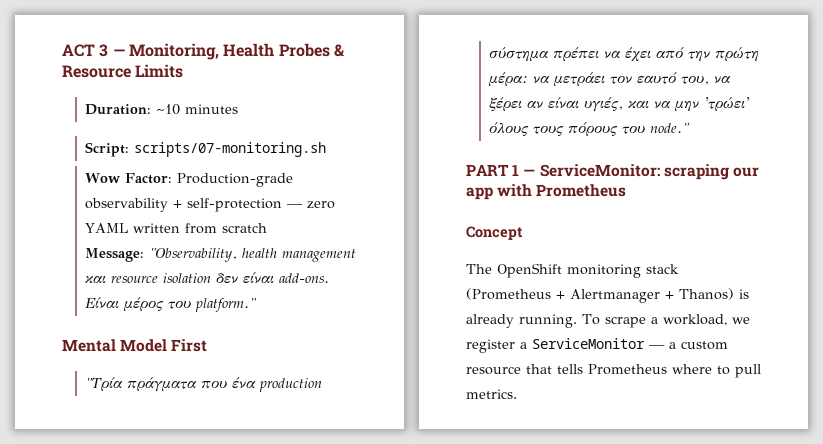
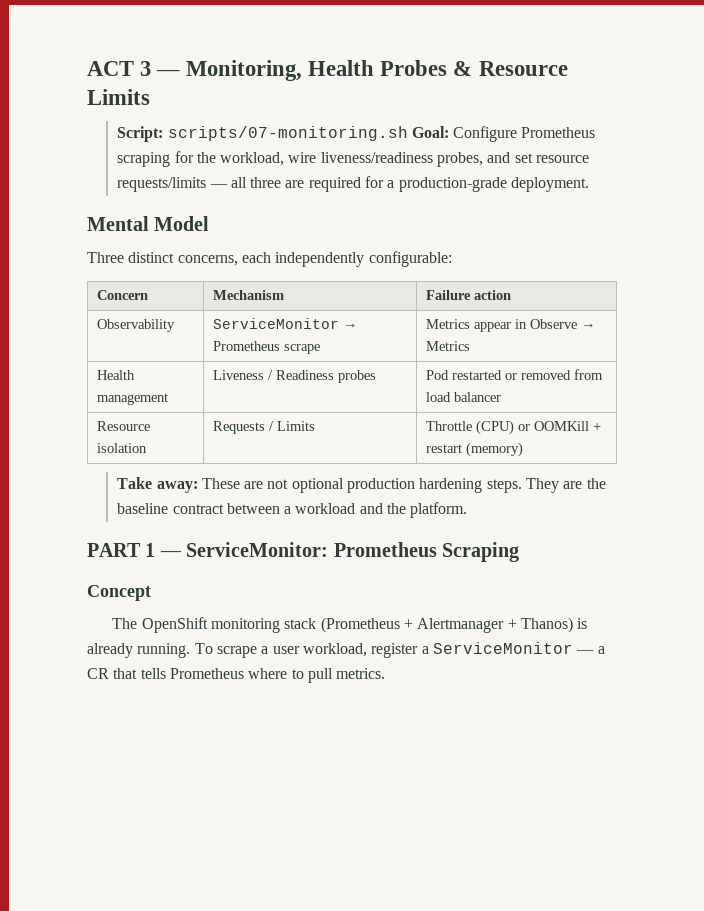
- Duration: ~10 minutes
- Script: scripts/07-monitoring.sh
- Wow Factor: Production-grade observability + self-protection — zero YAML written from scratch
- Message: "Observability, health management και resource isolation δεν είναι add-ons. Είναι μέρος του platform."
- Mental Model First
- "Τρία πράγματα που ένα production σύστημα πρέπει να έχει από την πρώτη μέρα: να μετράει τον εαυτό του, να ξέρει αν είναι υγιές, και να μην 'τρώει' όλους τους πόρους του node."
+ Script: scripts/07-monitoring.sh Goal: Configure Prometheus scraping for the workload, wire liveness/readiness probes, and set resource requests/limits — all three are required for a production-grade deployment.
+ Mental Model
+ Three distinct concerns, each independently configurable:
+ Concern | Mechanism | Failure action
+ Observability | ServiceMonitor → Prometheus scrape | Metrics appear in Observe → Metrics
+ Health management | Liveness / Readiness probes | Pod restarted or removed from load balancer
+ Resource isolation | Requests / Limits | Throttle (CPU) or OOMKill + restart (memory)
+ Take away: These are not optional production hardening steps. They are the baseline contract between a workload and the platform.
- PART 1 — ServiceMonitor: scraping our app with Prometheus
+ PART 1 — ServiceMonitor: Prometheus Scraping
- To scrape a workload, we register a ServiceMonitor — a custom resource that tells Prometheus where to pull metrics.
+ To scrape a user workload, register a ServiceMonitor — a CR that tells Prometheus where to pull metrics.

